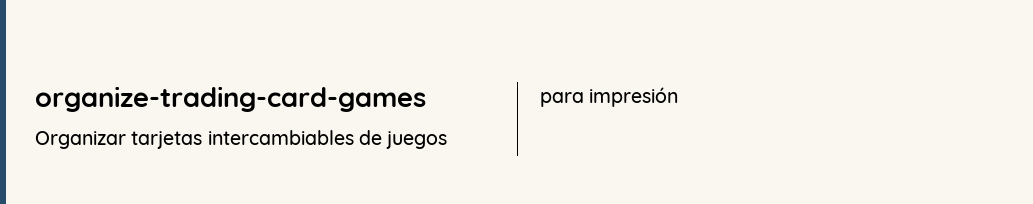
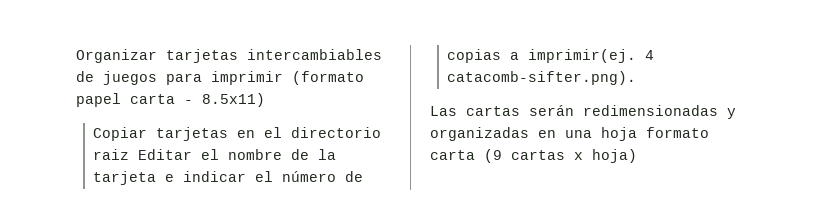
- organize-trading-card-games
- Organizar tarjetas intercambiables de juegos para impresión
+ Organizar tarjetas intercambiables de juegos para imprimir (formato papel carta - 8.5x11)
+ Copiar tarjetas en el directorio raiz Editar el nombre de la tarjeta e indicar el número de copias a imprimir(ej. 4 catacomb-sifter.png).
+ Las cartas serán redimensionadas y organizadas en una hoja formato carta (9 cartas x hoja)

